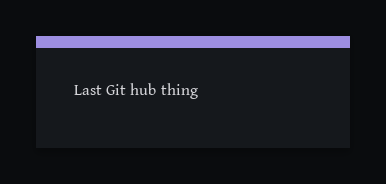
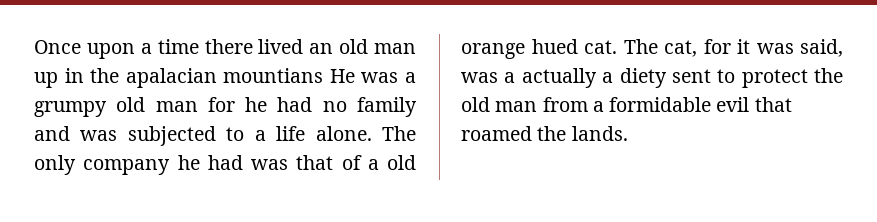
- Last Git hub thing
+ Once upon a time there lived an old man up in the apalacian mountians He was a grumpy old man for he had no family and was subjected to a life alone. The only company he had was that of a old orange hued cat. The cat, for it was said, was a actually a diety sent to protect the old man from a formidable evil that roamed the lands.

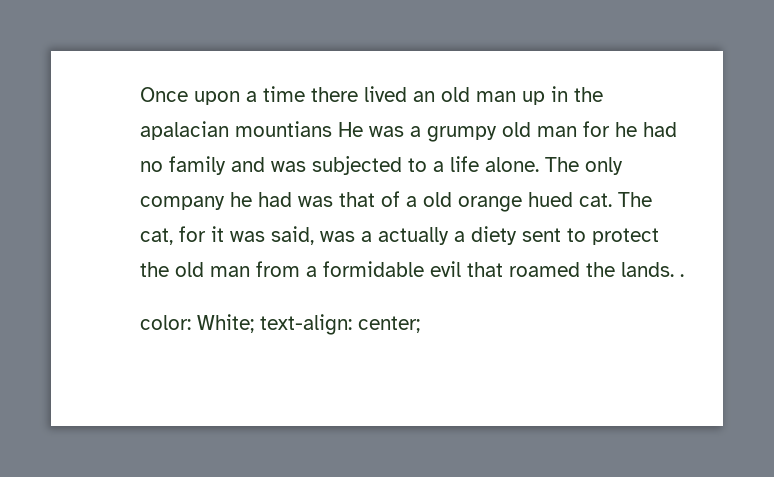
- The cat, for it was said, was a actually a diety sent to protect the old man from a formidable evil that roamed the lands.
+ The cat, for it was said, was a actually a diety sent to protect the old man from a formidable evil that roamed the lands. .
+ color: White; text-align: center;

